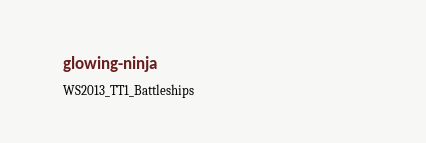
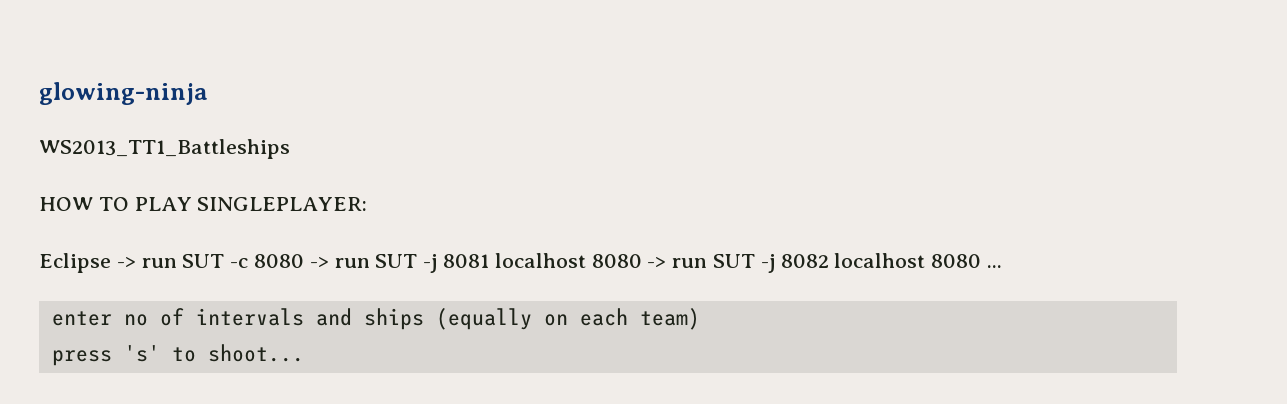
+ HOW TO PLAY SINGLEPLAYER:
+ Eclipse -> run SUT -c 8080 -> run SUT -j 8081 localhost 8080 -> run SUT -j 8082 localhost 8080 ...
+ enter no of intervals and ships (equally on each team)
+ press 's' to shoot...

